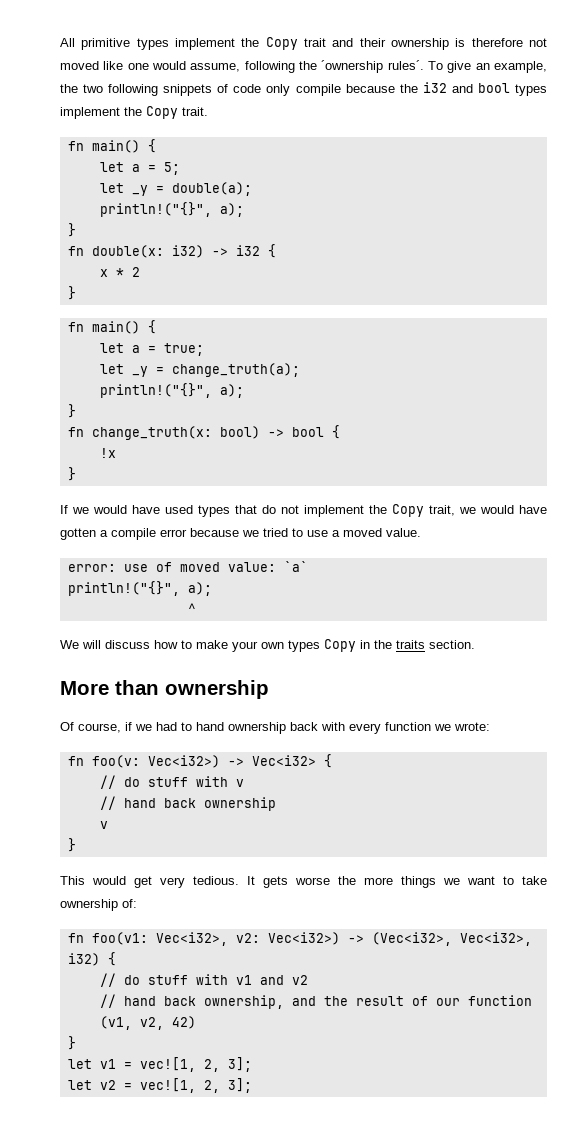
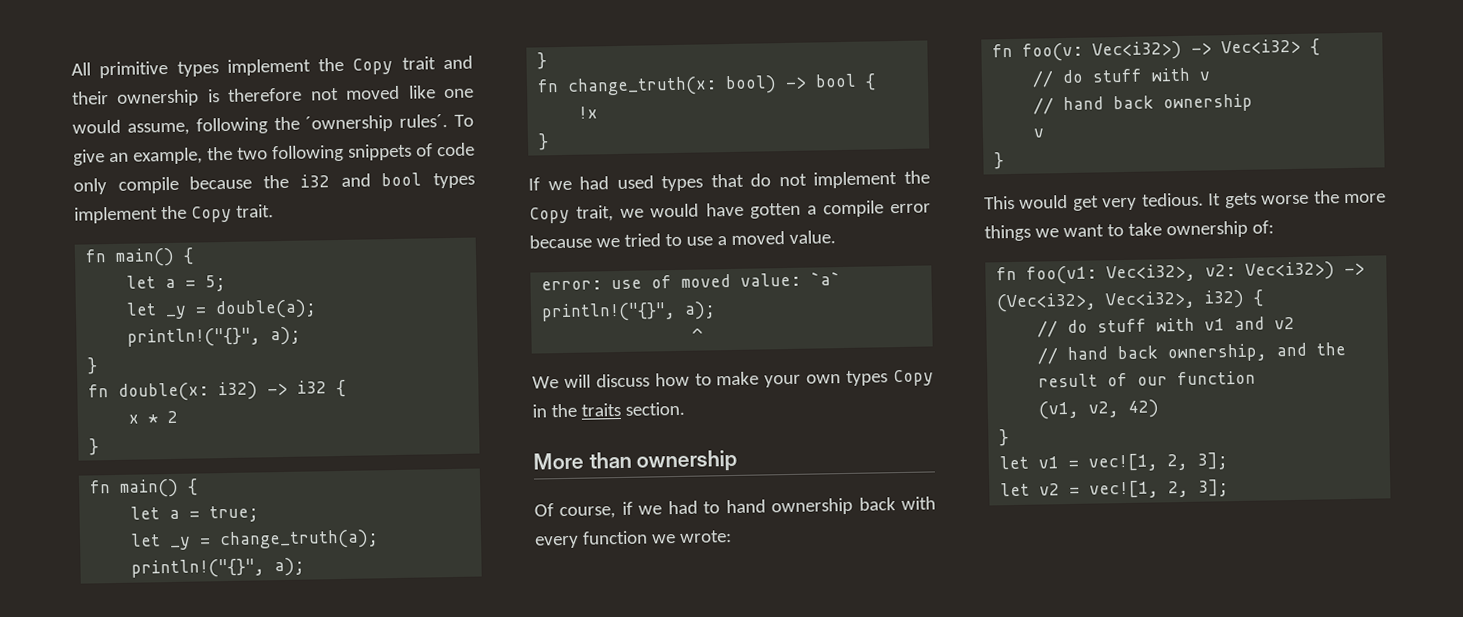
- If we would have used types that do not implement the Copy trait, we would have gotten a compile error because we tried to use a moved value.
+ If we had used types that do not implement the Copy trait, we would have gotten a compile error because we tried to use a moved value.

